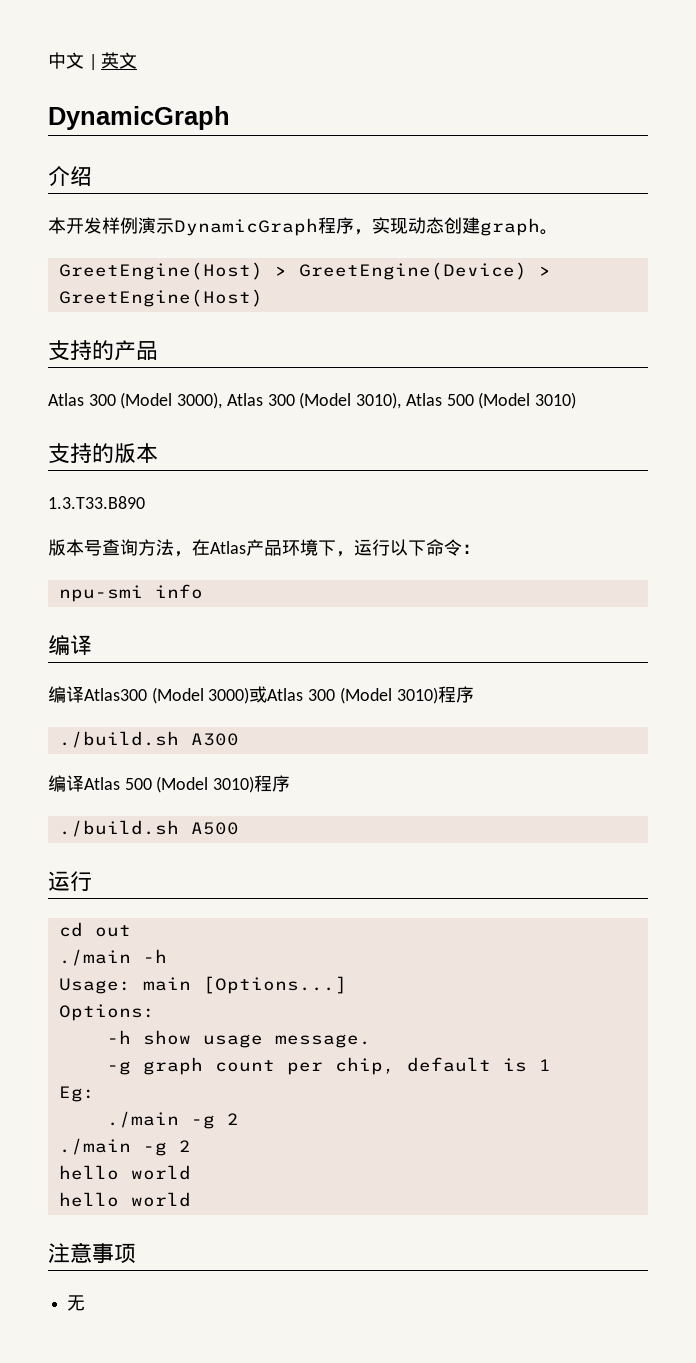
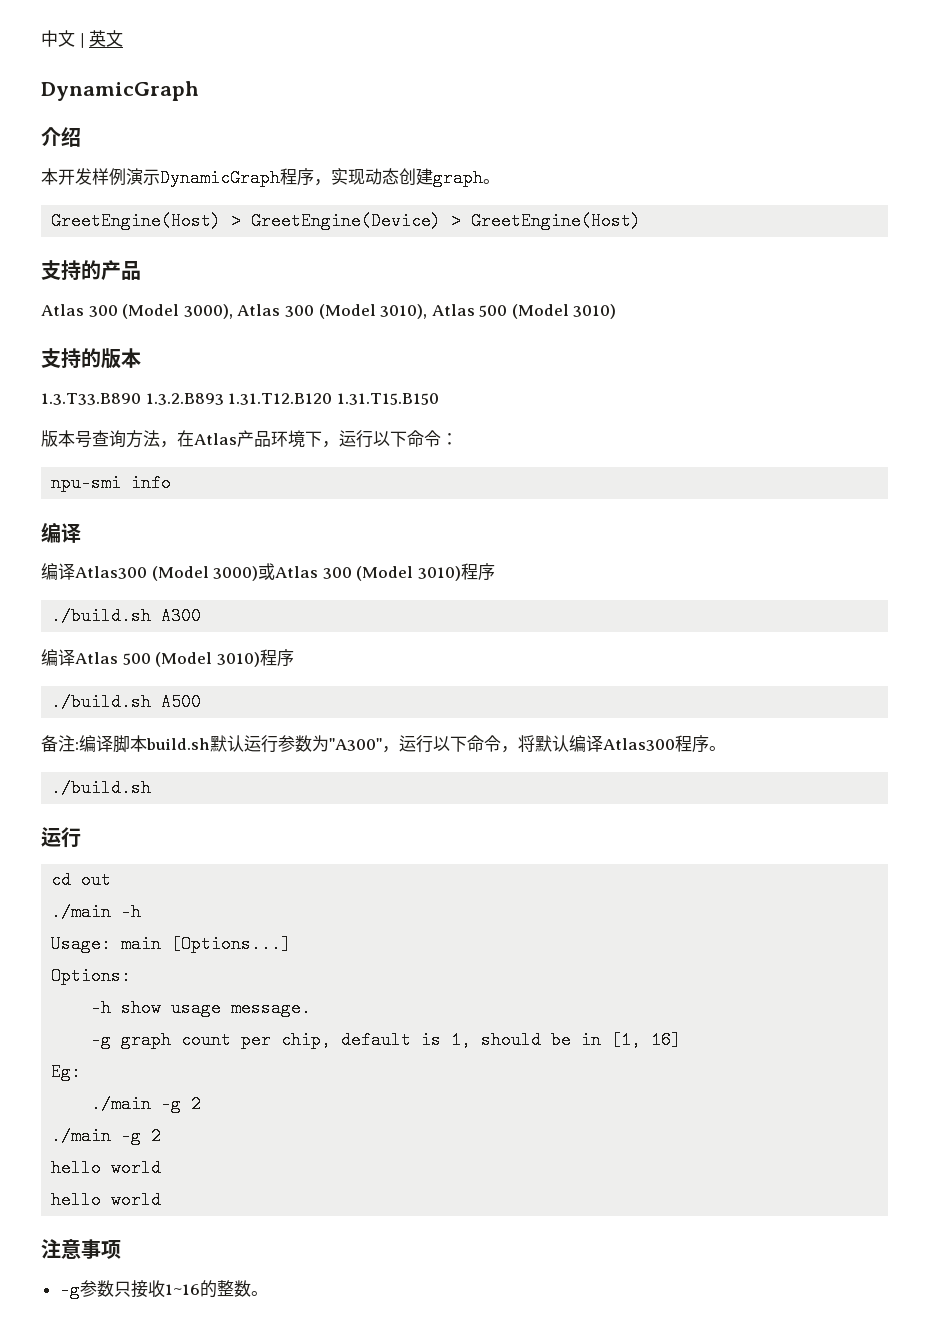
- 1.3.T33.B890
+ 1.3.T33.B890 1.3.2.B893 1.31.T12.B120 1.31.T15.B150
+ 备注:编译脚本build.sh默认运行参数为"A300"，运行以下命令，将默认编译Atlas300程序。
+ ./build.sh
- -g graph count per chip, default is 1
+ -g graph count per chip, default is 1, should be in [1, 16]
- 无
+ -g参数只接收1~16的整数。

